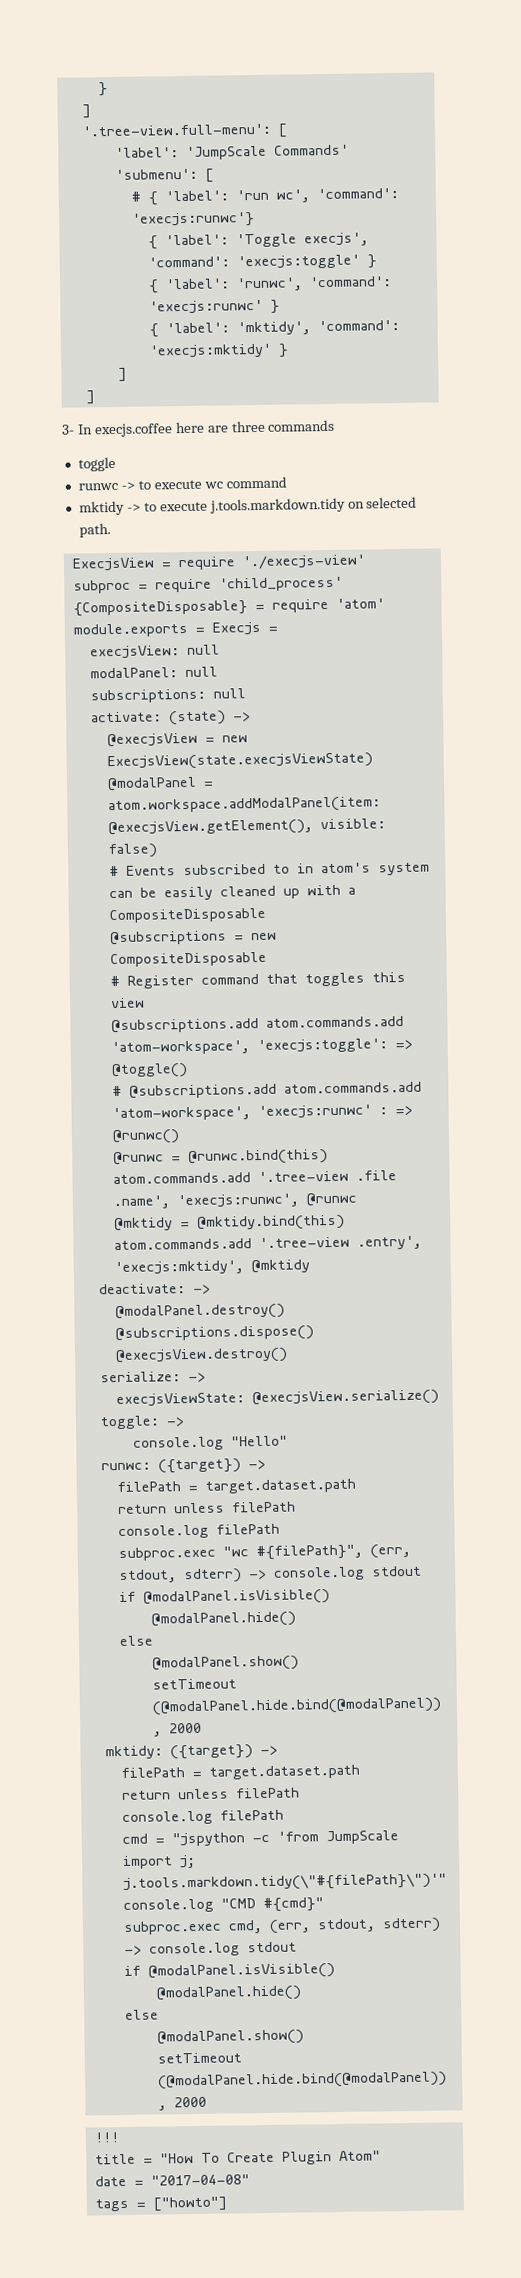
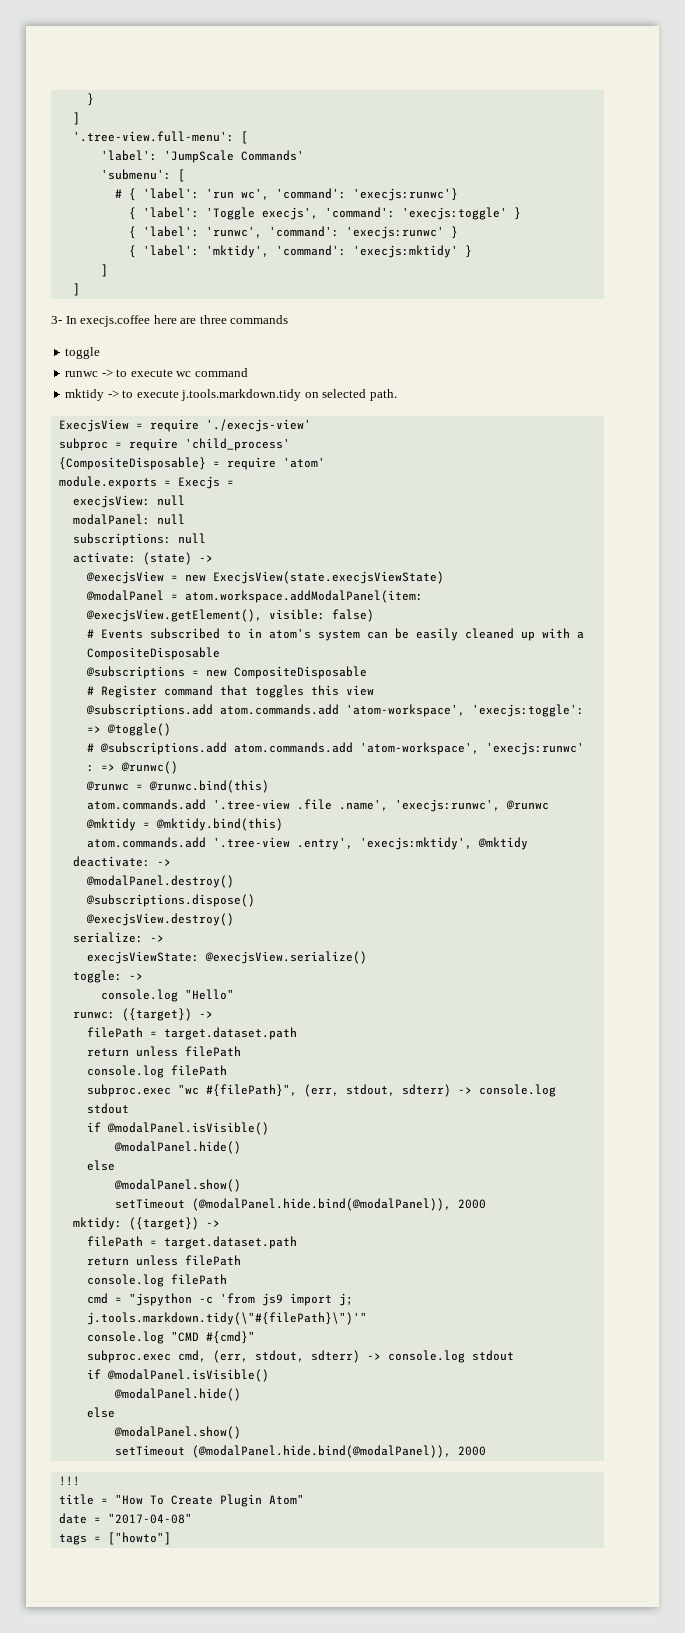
- cmd = "jspython -c 'from JumpScale import j; j.tools.markdown.tidy(\"#{filePath}\")'"
+ cmd = "jspython -c 'from js9 import j; j.tools.markdown.tidy(\"#{filePath}\")'"

